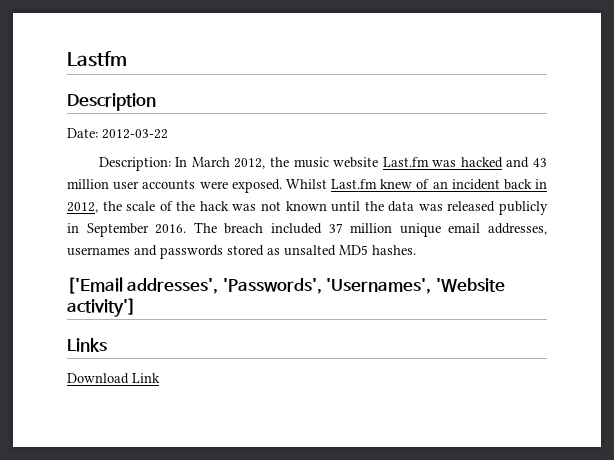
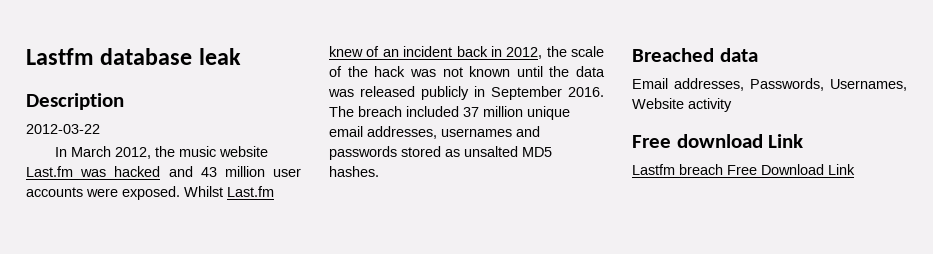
- Lastfm
+ Lastfm database leak
- Date: 2012-03-22
+ 2012-03-22
- Description: In March 2012, the music website Last.fm was hacked and 43 million user accounts were exposed.
+ In March 2012, the music website Last.fm was hacked and 43 million user accounts were exposed.
- ['Email addresses', 'Passwords', 'Usernames', 'Website activity']
- Links
- Download Link
+ Breached data
+ Email addresses, Passwords, Usernames, Website activity
+ Free download Link
+ Lastfm breach Free Download Link

